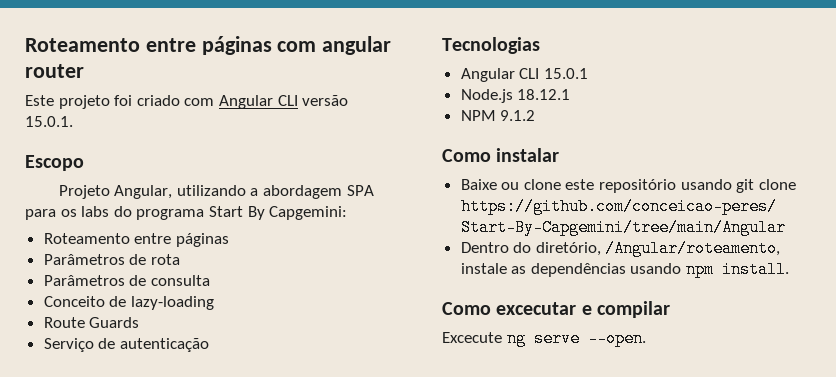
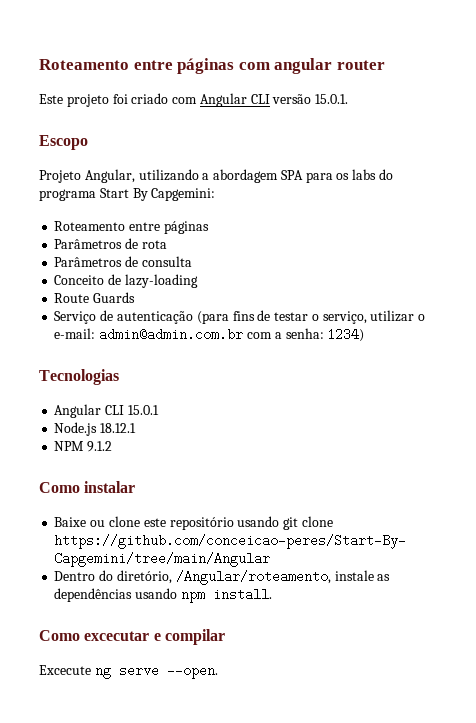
- Serviço de autenticação
+ Serviço de autenticação (para fins de testar o serviço, utilizar o e-mail: admin@admin.com.br com a senha: 1234)

